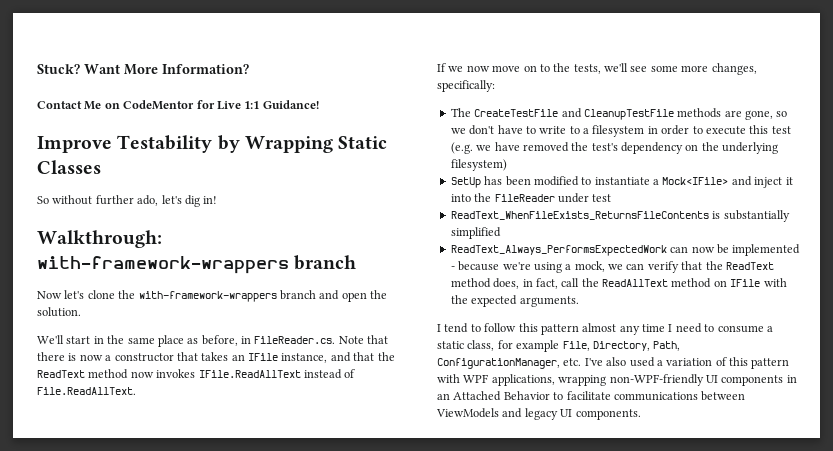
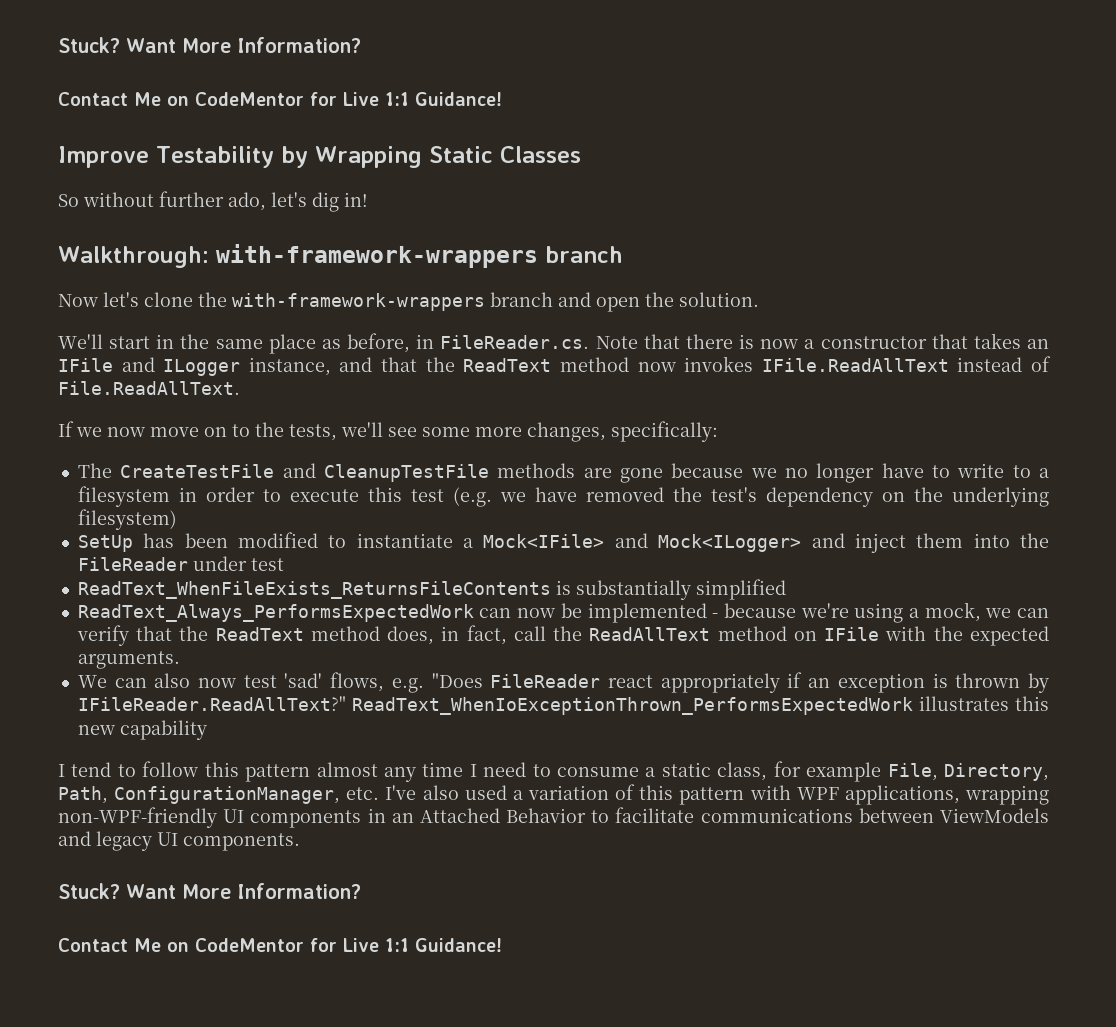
- We'll start in the same place as before, in FileReader.cs. Note that there is now a constructor that takes an IFile instance, and that the ReadText method now invokes IFile.ReadAllText instead of File.ReadAllText.
+ We'll start in the same place as before, in FileReader.cs. Note that there is now a constructor that takes an IFile and ILogger instance, and that the ReadText method now invokes IFile.ReadAllText instead of File.ReadAllText.
- The CreateTestFile and CleanupTestFile methods are gone, so we don't have to write to a filesystem in order to execute this test (e.g. we have removed the test's dependency on the underlying filesystem)
+ The CreateTestFile and CleanupTestFile methods are gone because we no longer have to write to a filesystem in order to execute this test (e.g. we have removed the test's dependency on the underlying filesystem)
- SetUp has been modified to instantiate a Mock<IFile> and inject it into the FileReader under test
+ SetUp has been modified to instantiate a Mock<IFile> and Mock<ILogger> and inject them into the FileReader under test
+ We can also now test 'sad' flows, e.g. "Does FileReader react appropriately if an exception is thrown by IFileReader.ReadAllText?" ReadText_WhenIoExceptionThrown_PerformsExpectedWork illustrates this new capability
  I tend to follow this pattern almost any time I need to consume a static class, for example File, Directory, Path, ConfigurationManager, etc. I've also used a variation of this pattern with WPF applications, wrapping non-WPF-friendly UI components in an Attached Behavior to facilitate communications between ViewModels and legacy UI components.
+ Stuck? Want More Information?
+ Contact Me on CodeMentor for Live 1:1 Guidance!

